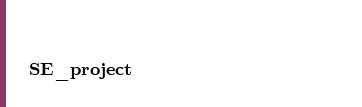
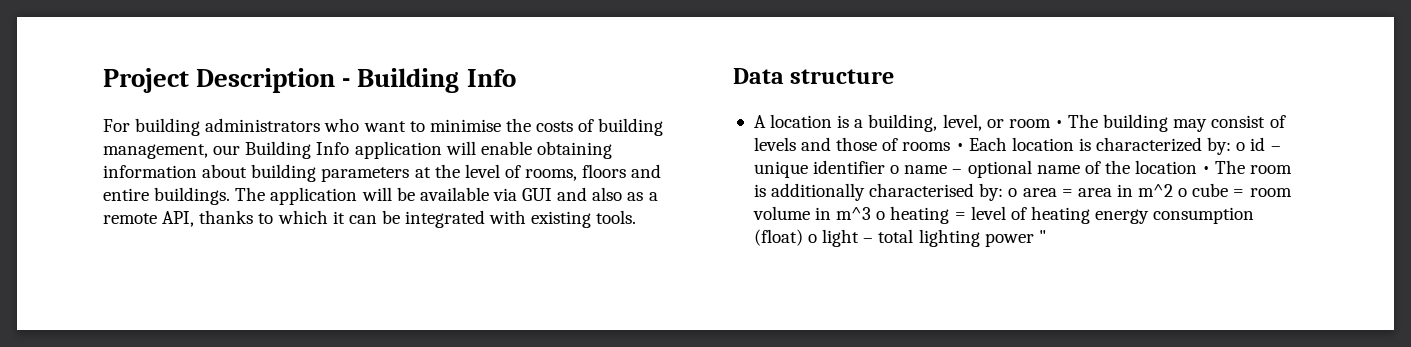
- SE_project
+ Project Description - Building Info
+ For building administrators who want to minimise the costs of building management, our Building Info application will enable obtaining information about building parameters at the level of rooms, floors and entire buildings. The application will be available via GUI and also as a remote API, thanks to which it can be integrated with existing tools.
+ Data structure
+ A location is a building, level, or room • The building may consist of levels and those of rooms • Each location is characterized by: o id – unique identifier o name – optional name of the location • The room is additionally characterised by: o area = area in m^2 o cube = room volume in m^3 o heating = level of heating energy consumption (float) o light – total lighting power "

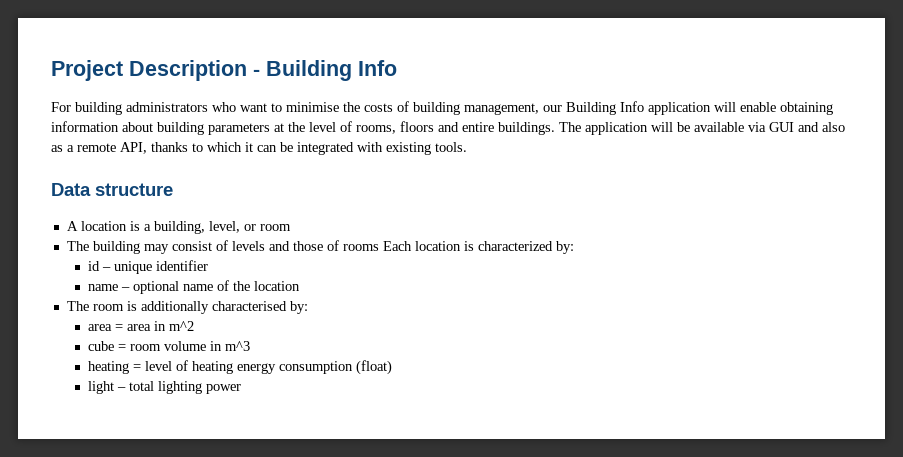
- A location is a building, level, or room • The building may consist of levels and those of rooms • Each location is characterized by: o id – unique identifier o name – optional name of the location • The room is additionally characterised by: o area = area in m^2 o cube = room volume in m^3 o heating = level of heating energy consumption (float) o light – total lighting power "
+ A location is a building, level, or room
+ The building may consist of levels and those of rooms Each location is characterized by:
+ id – unique identifier
+ name – optional name of the location
+ The room is additionally characterised by:
+ area = area in m^2
+ cube = room volume in m^3
+ heating = level of heating energy consumption (float)
+ light – total lighting power

